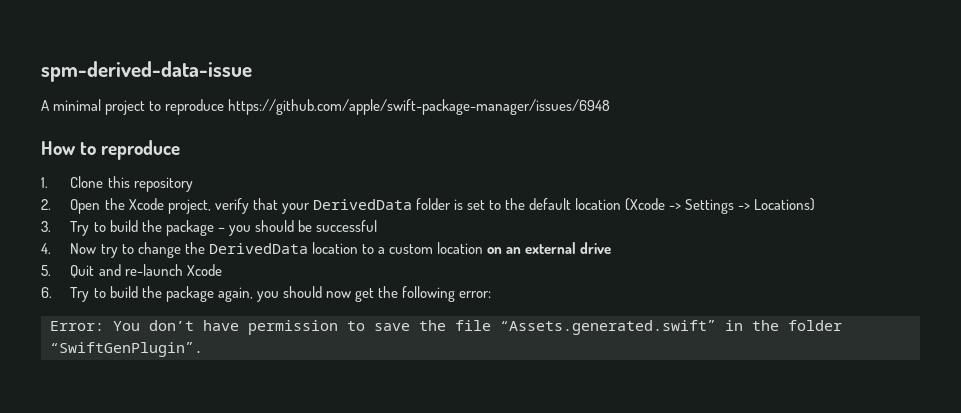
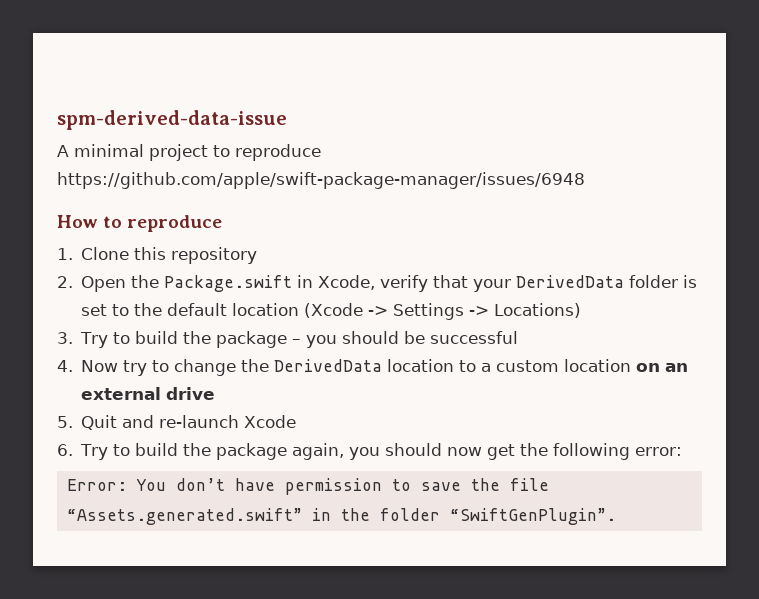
- 2. Open the Xcode project, verify that your DerivedData folder is set to the default location (Xcode -> Settings -> Locations)
+ 2. Open the Package.swift in Xcode, verify that your DerivedData folder is set to the default location (Xcode -> Settings -> Locations)

